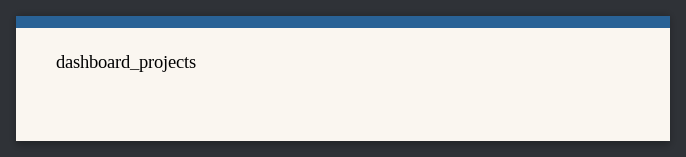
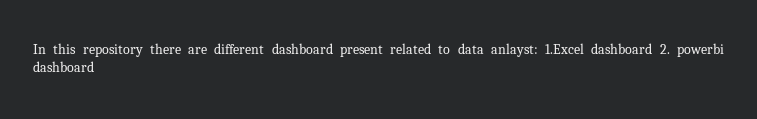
- dashboard_projects
+ In this repository there are different dashboard present related to data anlayst: 1.Excel dashboard 2. powerbi dashboard

